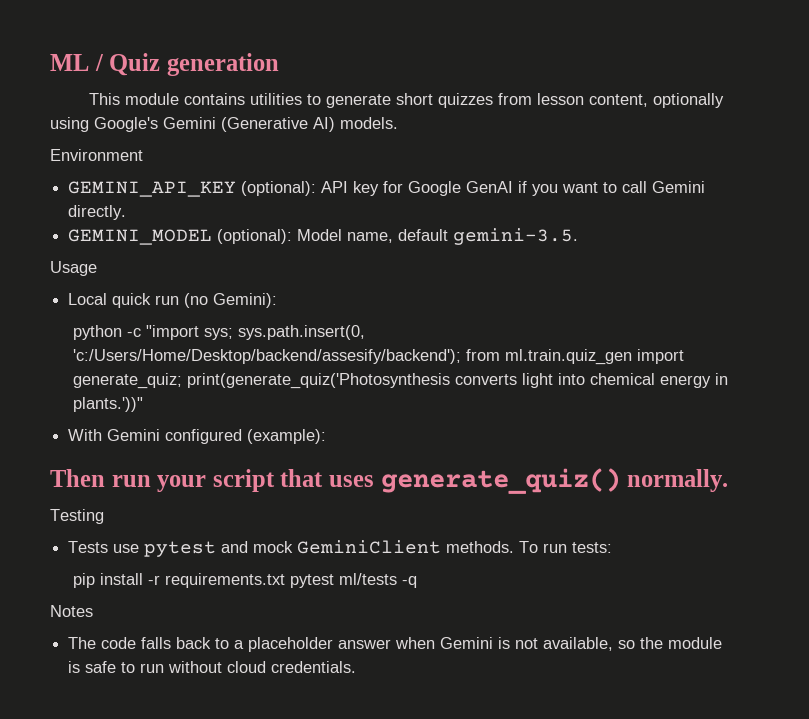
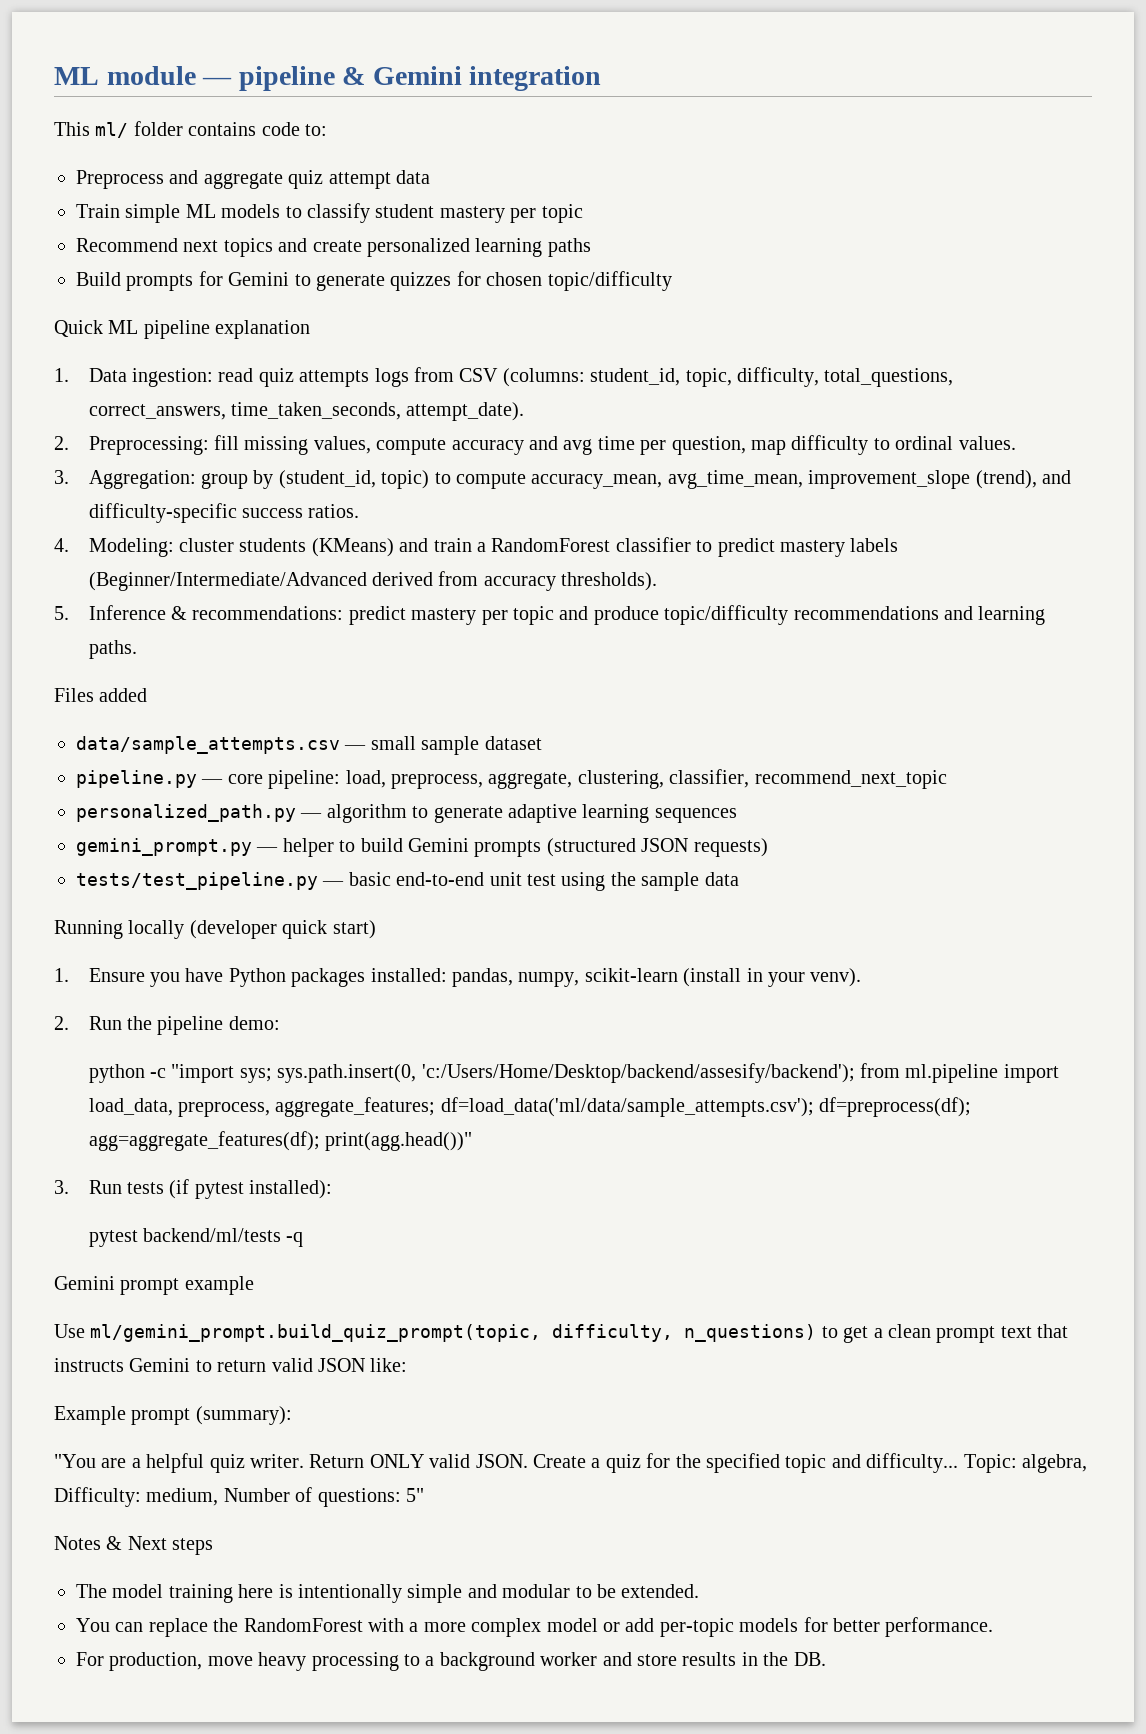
- ML / Quiz generation
- This module contains utilities to generate short quizzes from lesson content, optionally using Google's Gemini (Generative AI) models.
- Environment
- GEMINI_API_KEY (optional): API key for Google GenAI if you want to call Gemini directly.
- GEMINI_MODEL (optional): Model name, default gemini-3.5.
- Usage
- Local quick run (no Gemini):
+ ML module — pipeline & Gemini integration
+ This ml/ folder contains code to:
+ Preprocess and aggregate quiz attempt data
+ Train simple ML models to classify student mastery per topic
+ Recommend next topics and create personalized learning paths
+ Build prompts for Gemini to generate quizzes for chosen topic/difficulty
+ Quick ML pipeline explanation
+ 1. Data ingestion: read quiz attempts logs from CSV (columns: student_id, topic, difficulty, total_questions, correct_answers, time_taken_seconds, attempt_date).
+ 2. Preprocessing: fill missing values, compute accuracy and avg time per question, map difficulty to ordinal values.
+ 3. Aggregation: group by (student_id, topic) to compute accuracy_mean, avg_time_mean, improvement_slope (trend), and difficulty-specific success ratios.
+ 4. Modeling: cluster students (KMeans) and train a RandomForest classifier to predict mastery labels (Beginner/Intermediate/Advanced derived from accuracy thresholds).
+ 5. Inference & recommendations: predict mastery per topic and produce topic/difficulty recommendations and learning paths.
+ Files added
+ data/sample_attempts.csv — small sample dataset
+ pipeline.py — core pipeline: load, preprocess, aggregate, clustering, classifier, recommend_next_topic
+ personalized_path.py — algorithm to generate adaptive learning sequences
+ gemini_prompt.py — helper to build Gemini prompts (structured JSON requests)
+ tests/test_pipeline.py — basic end-to-end unit test using the sample data
+ Running locally (developer quick start)
+ 1. Ensure you have Python packages installed: pandas, numpy, scikit-learn (install in your venv).
+ 2. Run the pipeline demo:
- python -c "import sys; sys.path.insert(0, 'c:/Users/Home/Desktop/backend/assesify/backend'); from ml.train.quiz_gen import generate_quiz; print(generate_quiz('Photosynthesis converts light into chemical energy in plants.'))"
- With Gemini configured (example):
- Then run your script that uses generate_quiz() normally.
- Testing
- Tests use pytest and mock GeminiClient methods. To run tests:
- pip install -r requirements.txt pytest ml/tests -q
- Notes
- The code falls back to a placeholder answer when Gemini is not available, so the module is safe to run without cloud credentials.
+ python -c "import sys; sys.path.insert(0, 'c:/Users/Home/Desktop/backend/assesify/backend'); from ml.pipeline import load_data, preprocess, aggregate_features; df=load_data('ml/data/sample_attempts.csv'); df=preprocess(df); agg=aggregate_features(df); print(agg.head())"
+ 3. Run tests (if pytest installed):
+ pytest backend/ml/tests -q
+ Gemini prompt example
+ Use ml/gemini_prompt.build_quiz_prompt(topic, difficulty, n_questions) to get a clean prompt text that instructs Gemini to return valid JSON like:
+ Example prompt (summary):
+ "You are a helpful quiz writer. Return ONLY valid JSON. Create a quiz for the specified topic and difficulty... Topic: algebra, Difficulty: medium, Number of questions: 5"
+ Notes & Next steps
+ The model training here is intentionally simple and modular to be extended.
+ You can replace the RandomForest with a more complex model or add per-topic models for better performance.
+ For production, move heavy processing to a background worker and store results in the DB.

